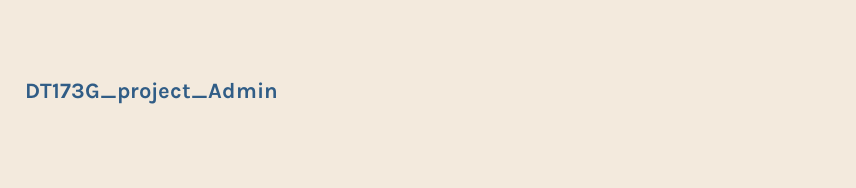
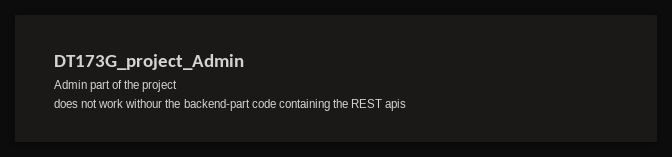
+ Admin part of the project
+ does not work withour the backend-part code containing the REST apis

